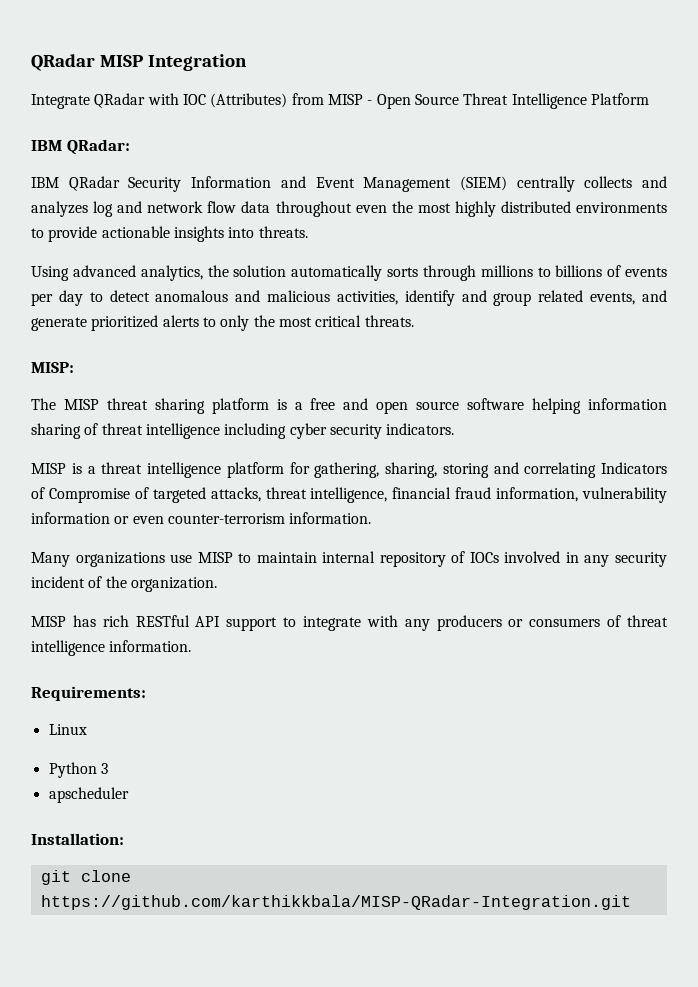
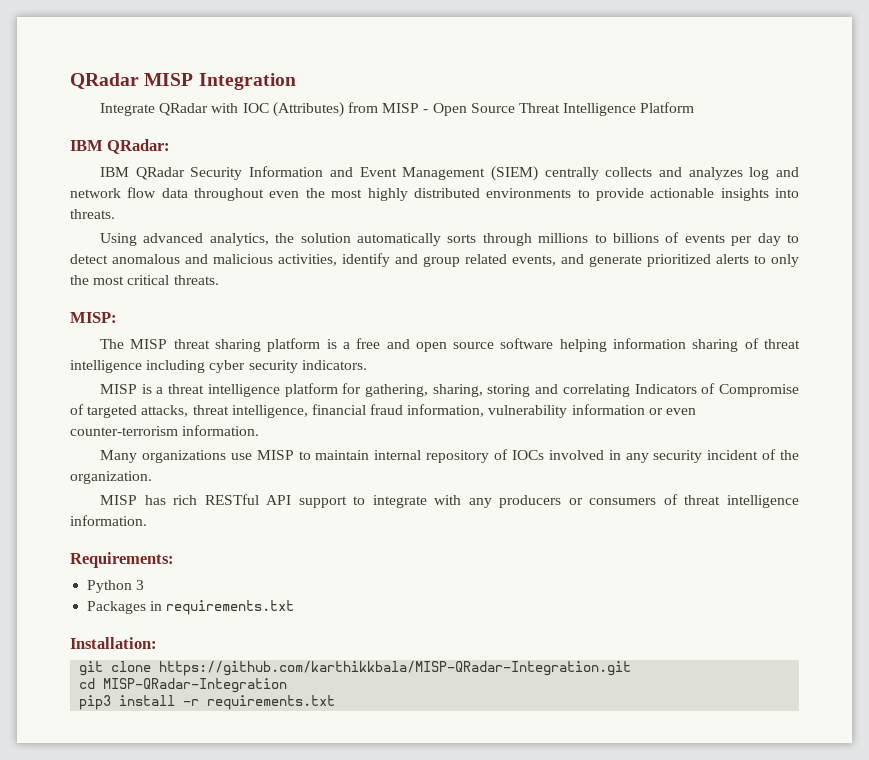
- Linux
- apscheduler
+ Packages in requirements.txt
+ cd MISP-QRadar-Integration
+ pip3 install -r requirements.txt

